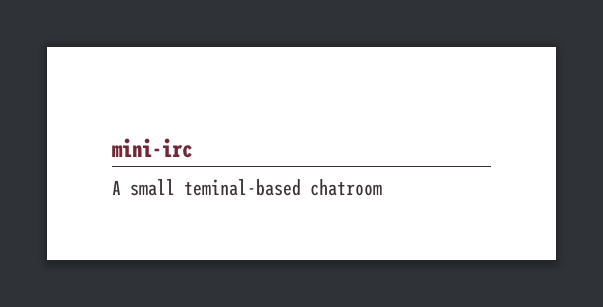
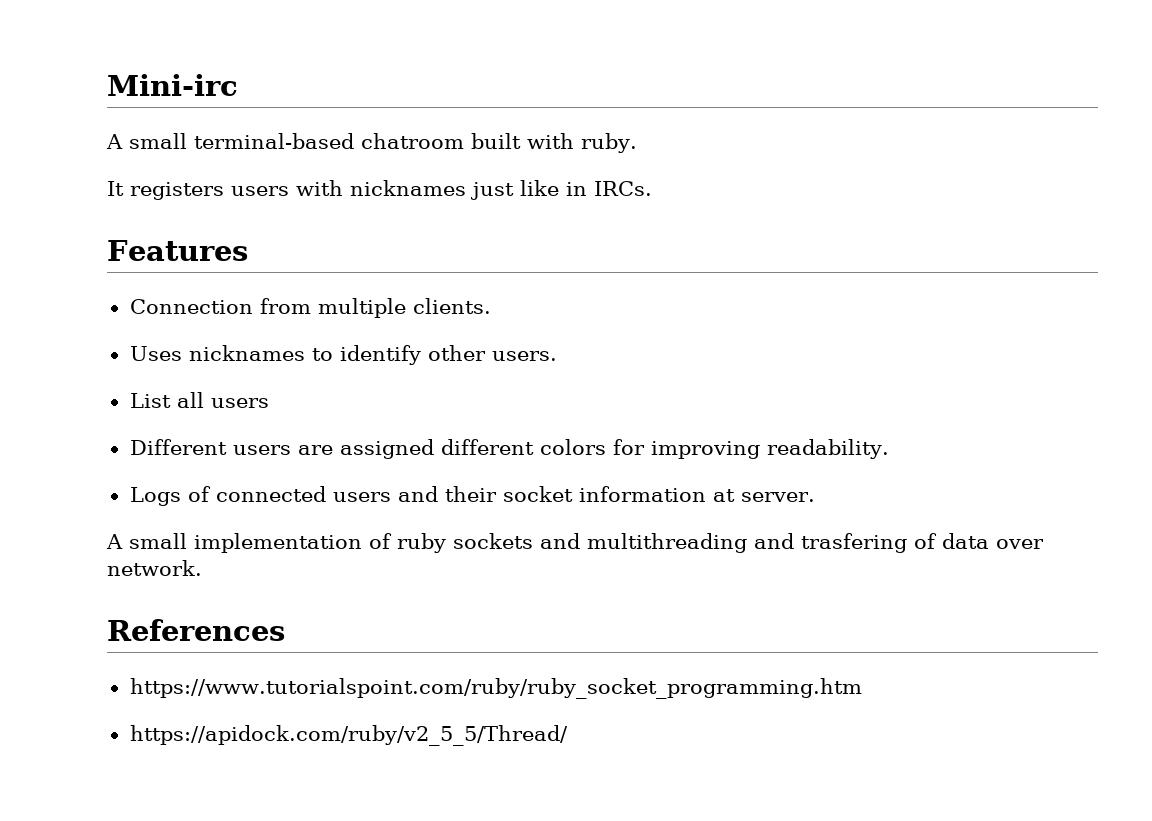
- mini-irc
- A small teminal-based chatroom
+ Mini-irc
+ A small terminal-based chatroom built with ruby.
+ It registers users with nicknames just like in IRCs.
+ Features
+ Connection from multiple clients.
+ Uses nicknames to identify other users.
+ List all users
+ Different users are assigned different colors for improving readability.
+ Logs of connected users and their socket information at server.
+ A small implementation of ruby sockets and multithreading and trasfering of data over network.
+ References
+ https://www.tutorialspoint.com/ruby/ruby_socket_programming.htm
+ https://apidock.com/ruby/v2_5_5/Thread/

